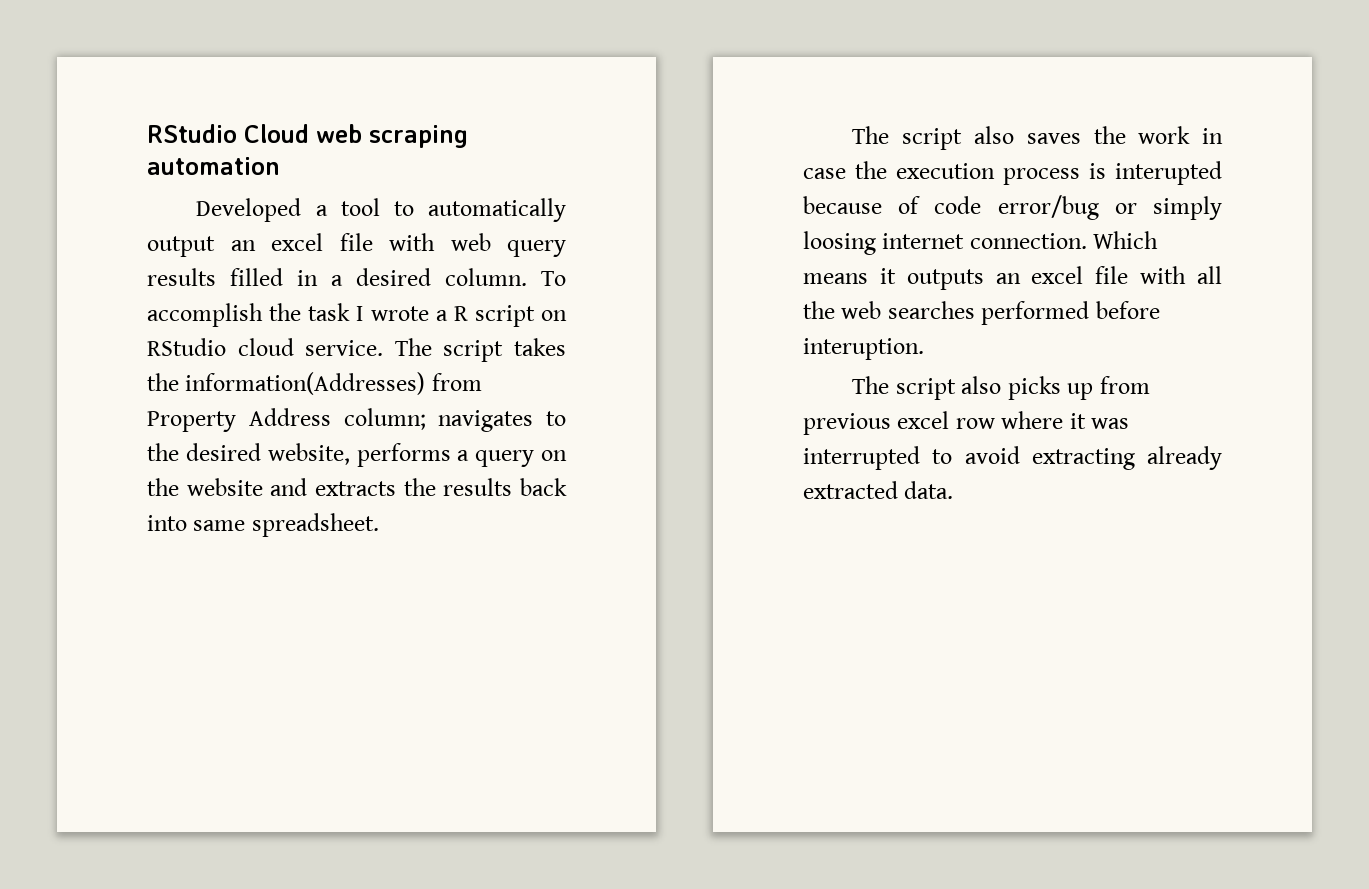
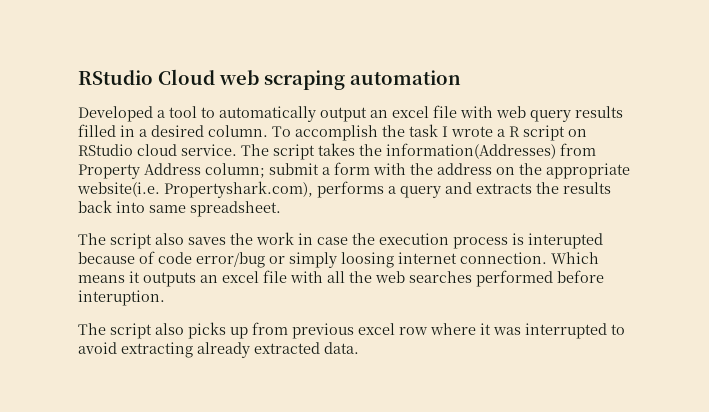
- The script takes the information(Addresses) from Property Address column; navigates to the desired website, performs a query on the website and extracts the results back into same spreadsheet.
+ The script takes the information(Addresses) from Property Address column; submit a form with the address on the appropriate website(i.e. Propertyshark.com), performs a query and extracts the results back into same spreadsheet.

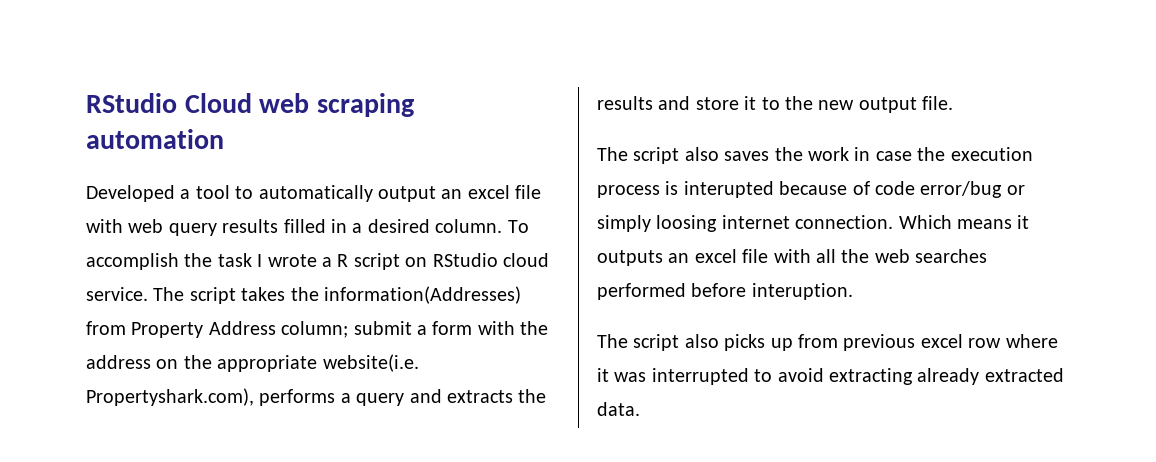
- The script takes the information(Addresses) from Property Address column; submit a form with the address on the appropriate website(i.e. Propertyshark.com), performs a query and extracts the results back into same spreadsheet.
+ The script takes the information(Addresses) from Property Address column; submit a form with the address on the appropriate website(i.e. Propertyshark.com), performs a query and extracts the results and store it to the new output file.

